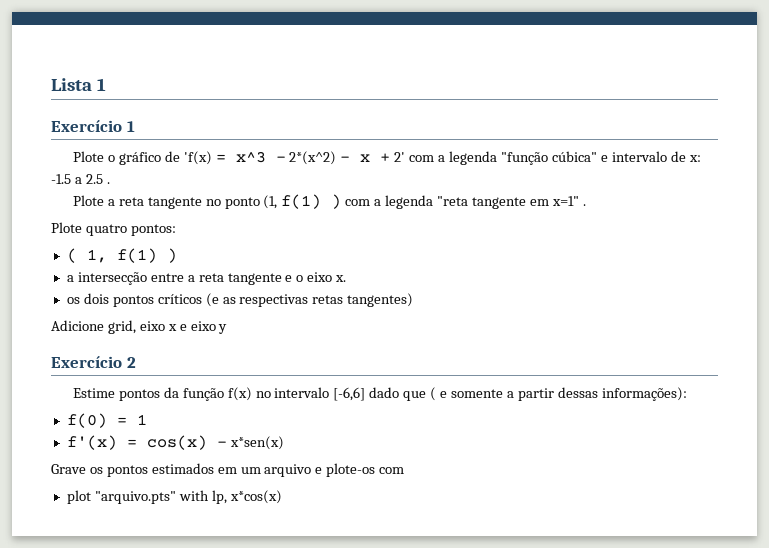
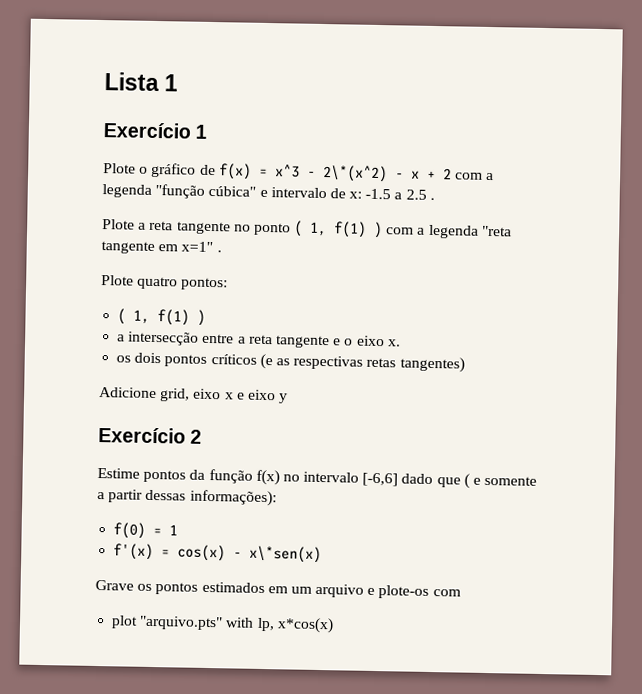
- Plote o gráfico de 'f(x) = x^3 - 2*(x^2) - x + 2' com a legenda "função cúbica" e intervalo de x: -1.5 a 2.5 .
+ Plote o gráfico de f(x) = x^3 - 2\*(x^2) - x + 2 com a legenda "função cúbica" e intervalo de x: -1.5 a 2.5 .
- Plote a reta tangente no ponto (1, f(1) ) com a legenda "reta tangente em x=1" .
+ Plote a reta tangente no ponto ( 1, f(1) ) com a legenda "reta tangente em x=1" .
- f'(x) = cos(x) - x*sen(x)
+ f'(x) = cos(x) - x\*sen(x)

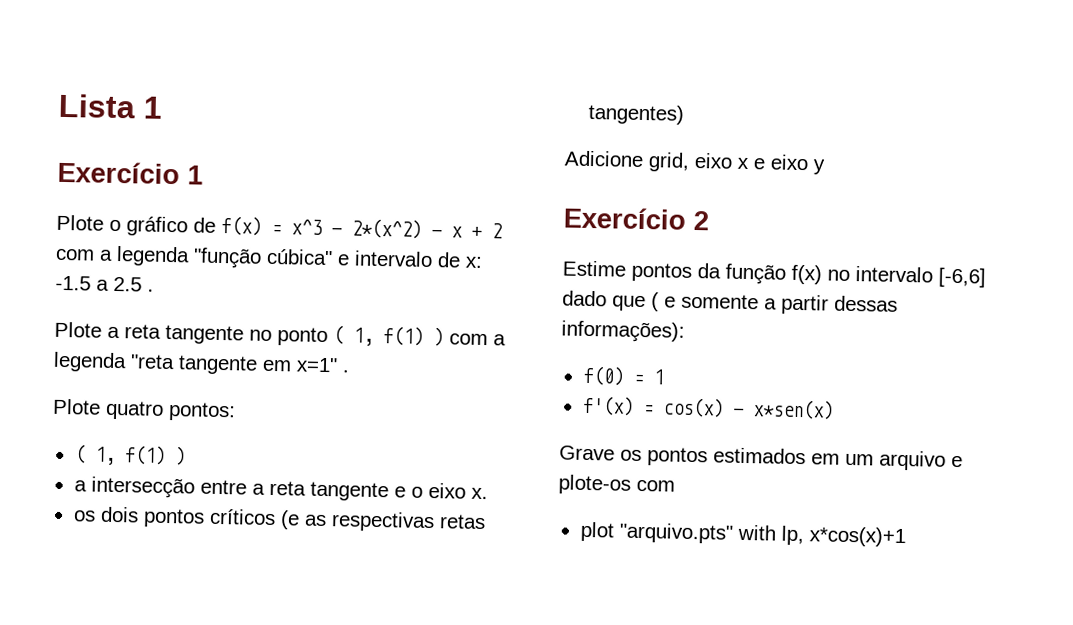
- Plote o gráfico de f(x) = x^3 - 2\*(x^2) - x + 2 com a legenda "função cúbica" e intervalo de x: -1.5 a 2.5 .
+ Plote o gráfico de f(x) = x^3 - 2*(x^2) - x + 2 com a legenda "função cúbica" e intervalo de x: -1.5 a 2.5 .
- f'(x) = cos(x) - x\*sen(x)
+ f'(x) = cos(x) - x*sen(x)
- plot "arquivo.pts" with lp, x*cos(x)
+ plot "arquivo.pts" with lp, x*cos(x)+1

